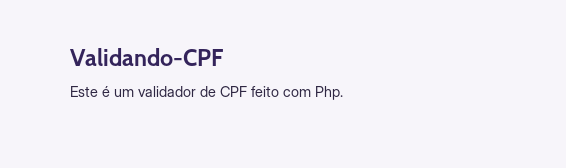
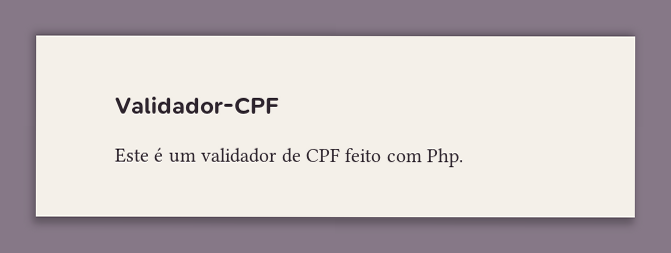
- Validando-CPF
+ Validador-CPF

